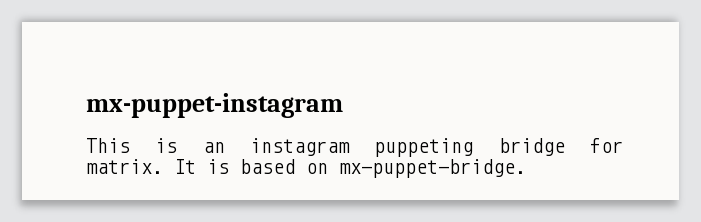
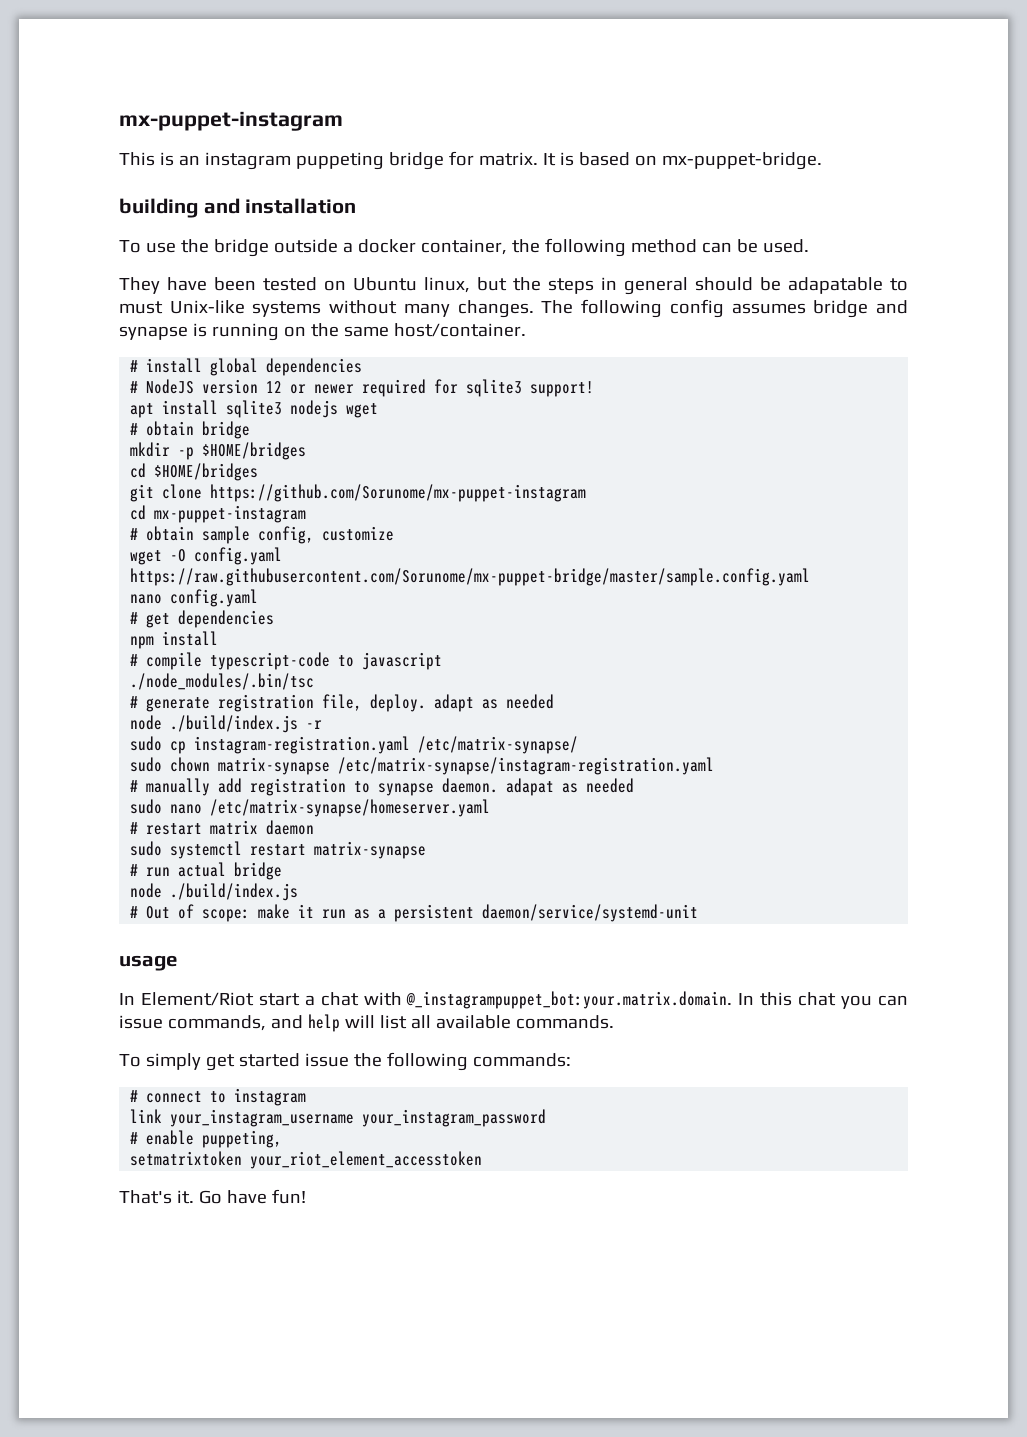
+ building and installation
+ To use the bridge outside a docker container, the following method can be used.
+ They have been tested on Ubuntu linux, but the steps in general should be adapatable to must Unix-like systems without many changes. The following config assumes bridge and synapse is running on the same host/container.
+ # install global dependencies
+ # NodeJS version 12 or newer required for sqlite3 support!
+ apt install sqlite3 nodejs wget
+ # obtain bridge
+ mkdir -p $HOME/bridges
+ cd $HOME/bridges
+ git clone https://github.com/Sorunome/mx-puppet-instagram
+ cd mx-puppet-instagram
+ # obtain sample config, customize
+ wget -O config.yaml https://raw.githubusercontent.com/Sorunome/mx-puppet-bridge/master/sample.config.yaml
+ nano config.yaml
+ # get dependencies
+ npm install
+ # compile typescript-code to javascript
+ ./node_modules/.bin/tsc
+ # generate registration file, deploy. adapt as needed
+ node ./build/index.js -r
+ sudo cp instagram-registration.yaml /etc/matrix-synapse/
+ sudo chown matrix-synapse /etc/matrix-synapse/instagram-registration.yaml
+ # manually add registration to synapse daemon. adapat as needed
+ sudo nano /etc/matrix-synapse/homeserver.yaml
+ # restart matrix daemon
+ sudo systemctl restart matrix-synapse
+ # run actual bridge
+ node ./build/index.js
+ # Out of scope: make it run as a persistent daemon/service/systemd-unit
+ usage
+ In Element/Riot start a chat with @_instagrampuppet_bot:your.matrix.domain. In this chat you can issue commands, and help will list all available commands.
+ To simply get started issue the following commands:
+ # connect to instagram
+ link your_instagram_username your_instagram_password
+ # enable puppeting,
+ setmatrixtoken your_riot_element_accesstoken
+ That's it. Go have fun!

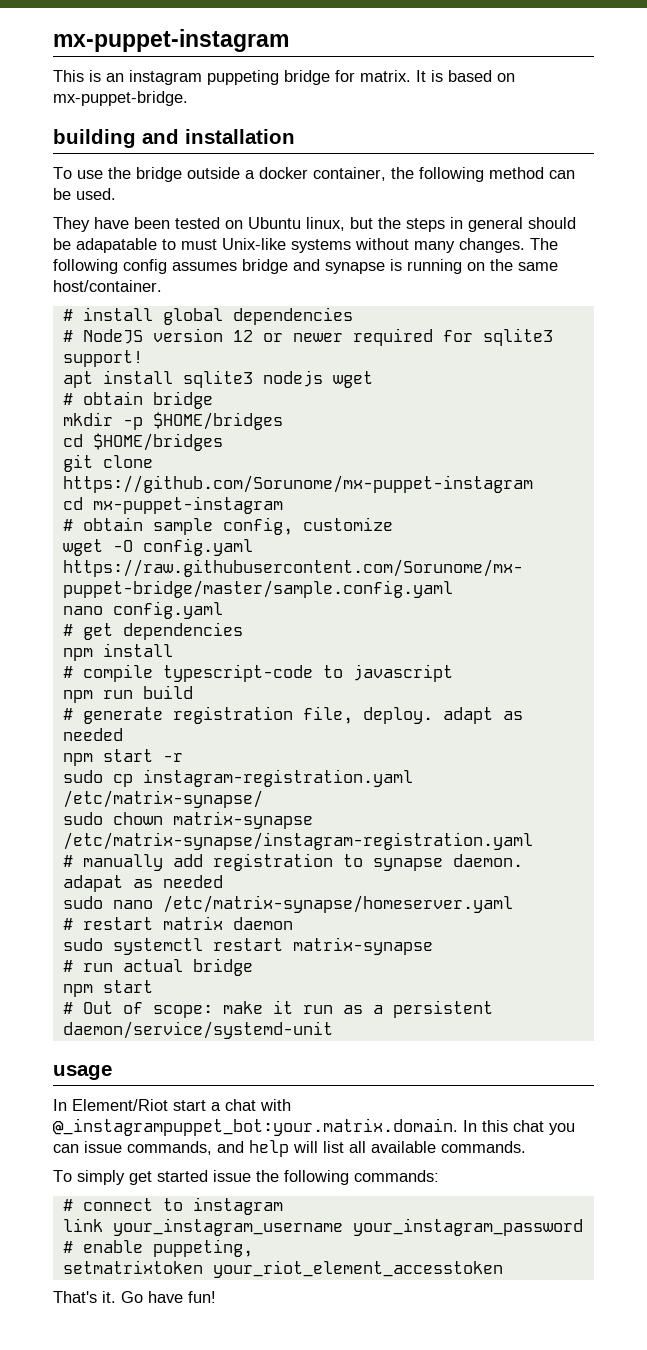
- ./node_modules/.bin/tsc
+ npm run build
- node ./build/index.js -r
+ npm start -r
  # run actual bridge
- node ./build/index.js
+ npm start

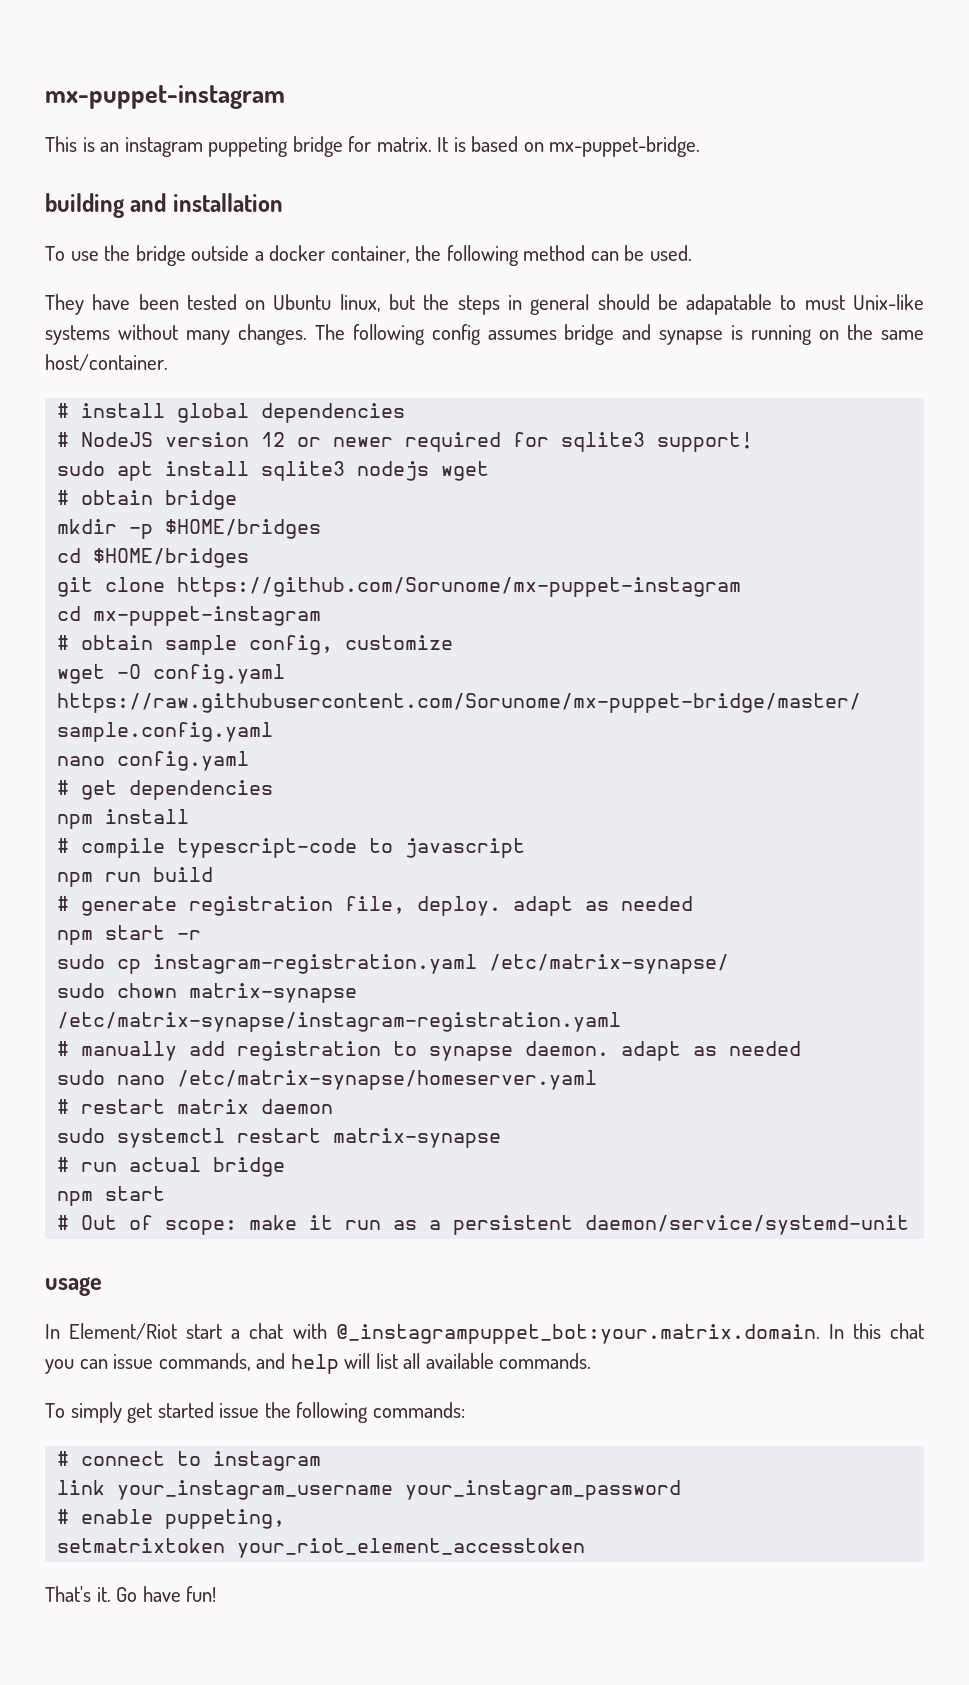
- apt install sqlite3 nodejs wget
+ sudo apt install sqlite3 nodejs wget
- # manually add registration to synapse daemon. adapat as needed
+ # manually add registration to synapse daemon. adapt as needed

